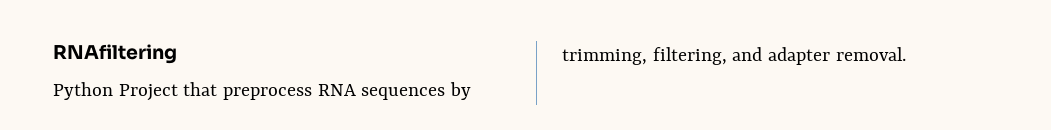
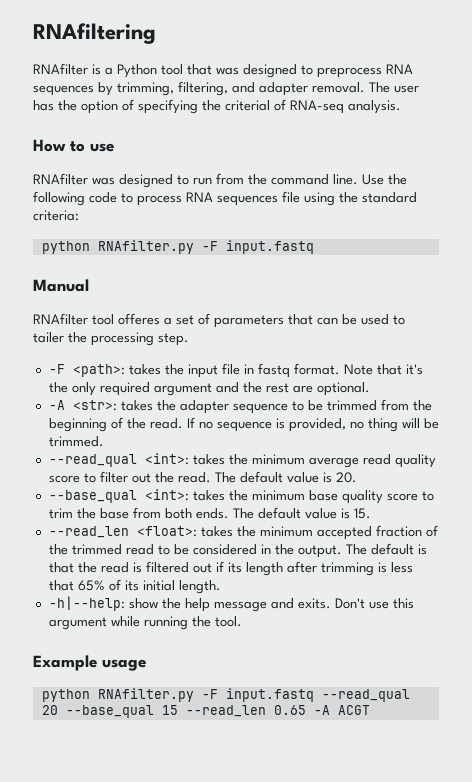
- Python Project that preprocess RNA sequences by trimming, filtering, and adapter removal.
+ RNAfilter is a Python tool that was designed to preprocess RNA sequences by trimming, filtering, and adapter removal.
+ The user has the option of specifying the criterial of RNA-seq analysis.
+ How to use
+ RNAfilter was designed to run from the command line. Use the following code to process RNA sequences file using the standard criteria:
+ python RNAfilter.py -F input.fastq
+ Manual
+ RNAfilter tool offeres a set of parameters that can be used to tailer the processing step.
+ -F <path>: takes the input file in fastq format. Note that it's the only required argument and the rest are optional.
+ -A <str>: takes the adapter sequence to be trimmed from the beginning of the read. If no sequence is provided, no thing will be trimmed.
+ --read_qual <int>: takes the minimum average read quality score to filter out the read. The default value is 20.
+ --base_qual <int>: takes the minimum base quality score to trim the base from both ends. The default value is 15.
+ --read_len <float>: takes the minimum accepted fraction of the trimmed read to be considered in the output. The default is that the read is filtered out if its length after trimming is less that 65% of its initial length.
+ -h|--help: show the help message and exits. Don't use this argument while running the tool.
+ Example usage
+ python RNAfilter.py -F input.fastq --read_qual 20 --base_qual 15 --read_len 0.65 -A ACGT

